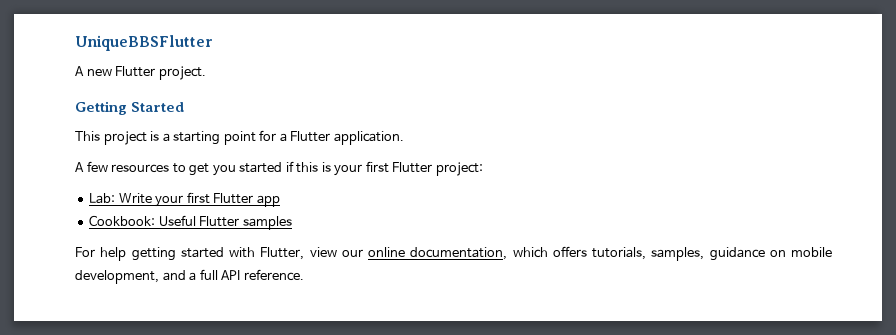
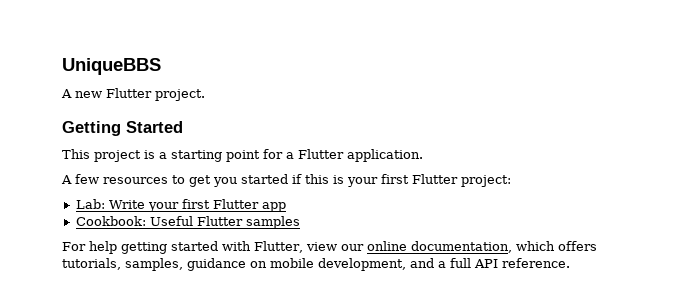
- UniqueBBSFlutter
+ UniqueBBS

